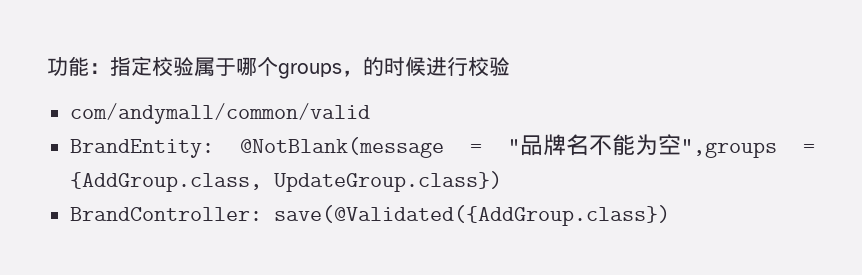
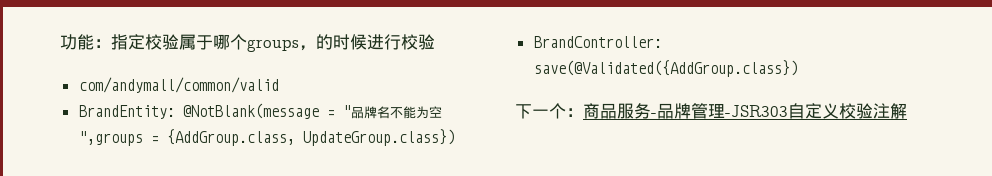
+ 下一个：商品服务-品牌管理-JSR303自定义校验注解

